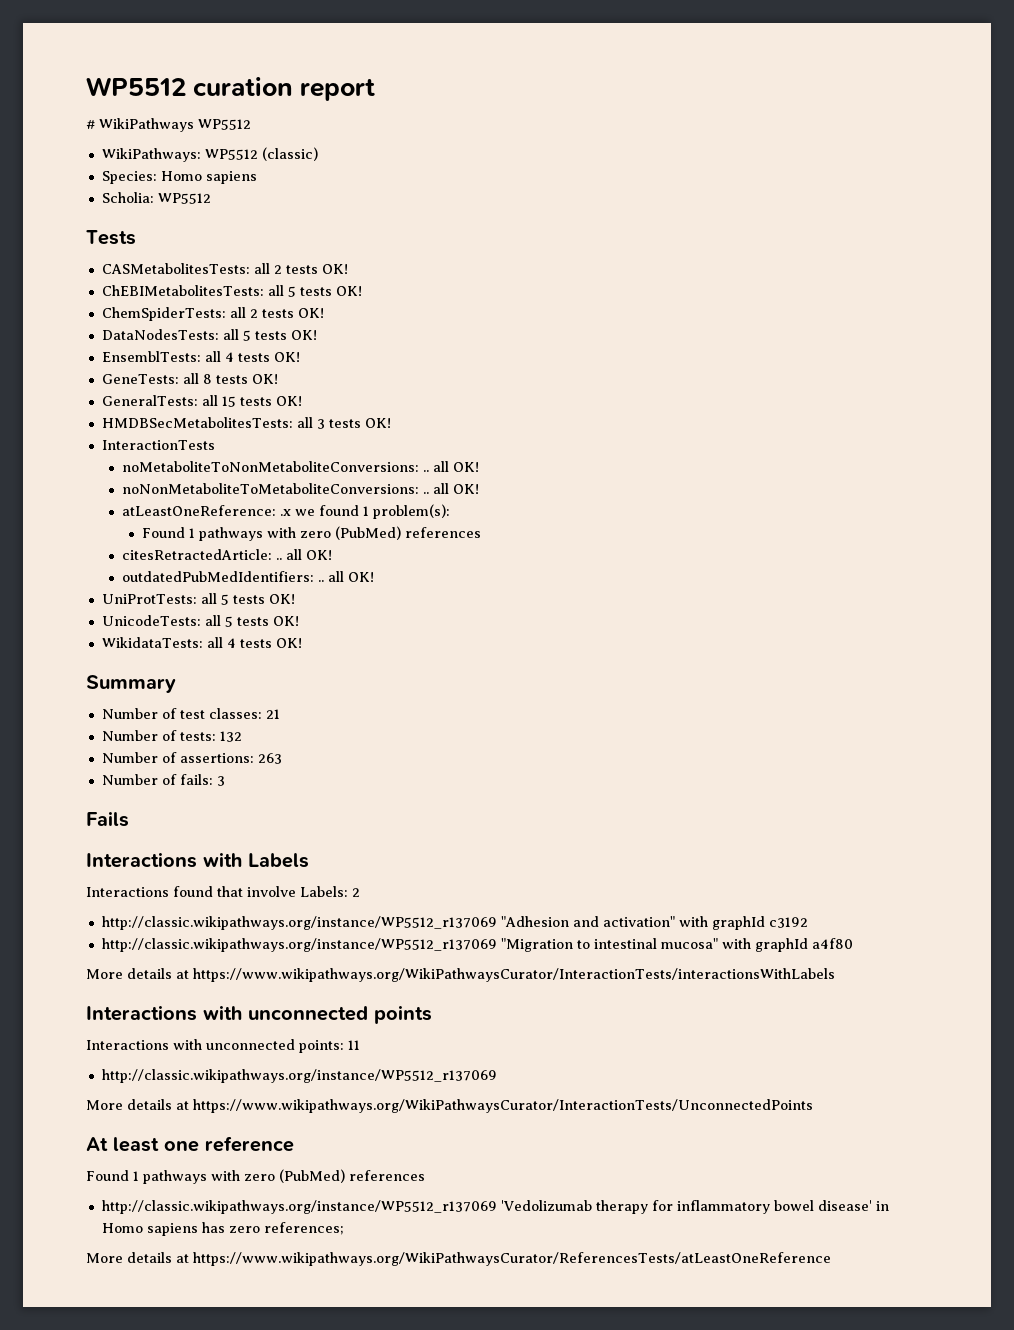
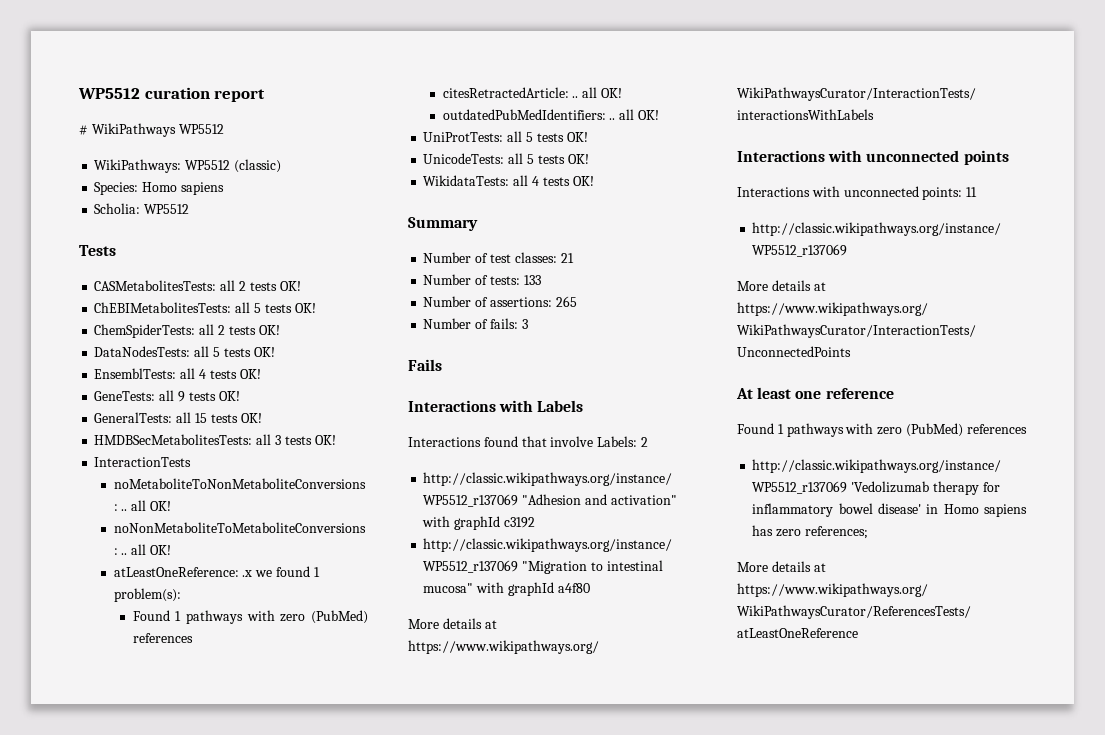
- GeneTests: all 8 tests OK!
+ GeneTests: all 9 tests OK!
- Number of tests: 132
+ Number of tests: 133
- Number of assertions: 263
+ Number of assertions: 265

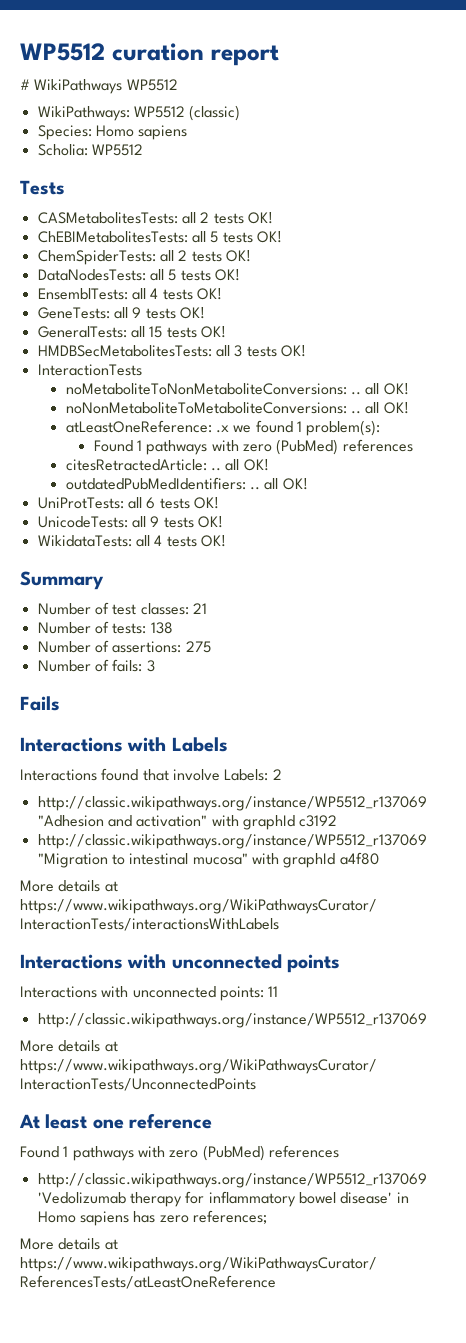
- UniProtTests: all 5 tests OK!
+ UniProtTests: all 6 tests OK!
- UnicodeTests: all 5 tests OK!
+ UnicodeTests: all 9 tests OK!
- Number of tests: 133
+ Number of tests: 138
- Number of assertions: 265
+ Number of assertions: 275

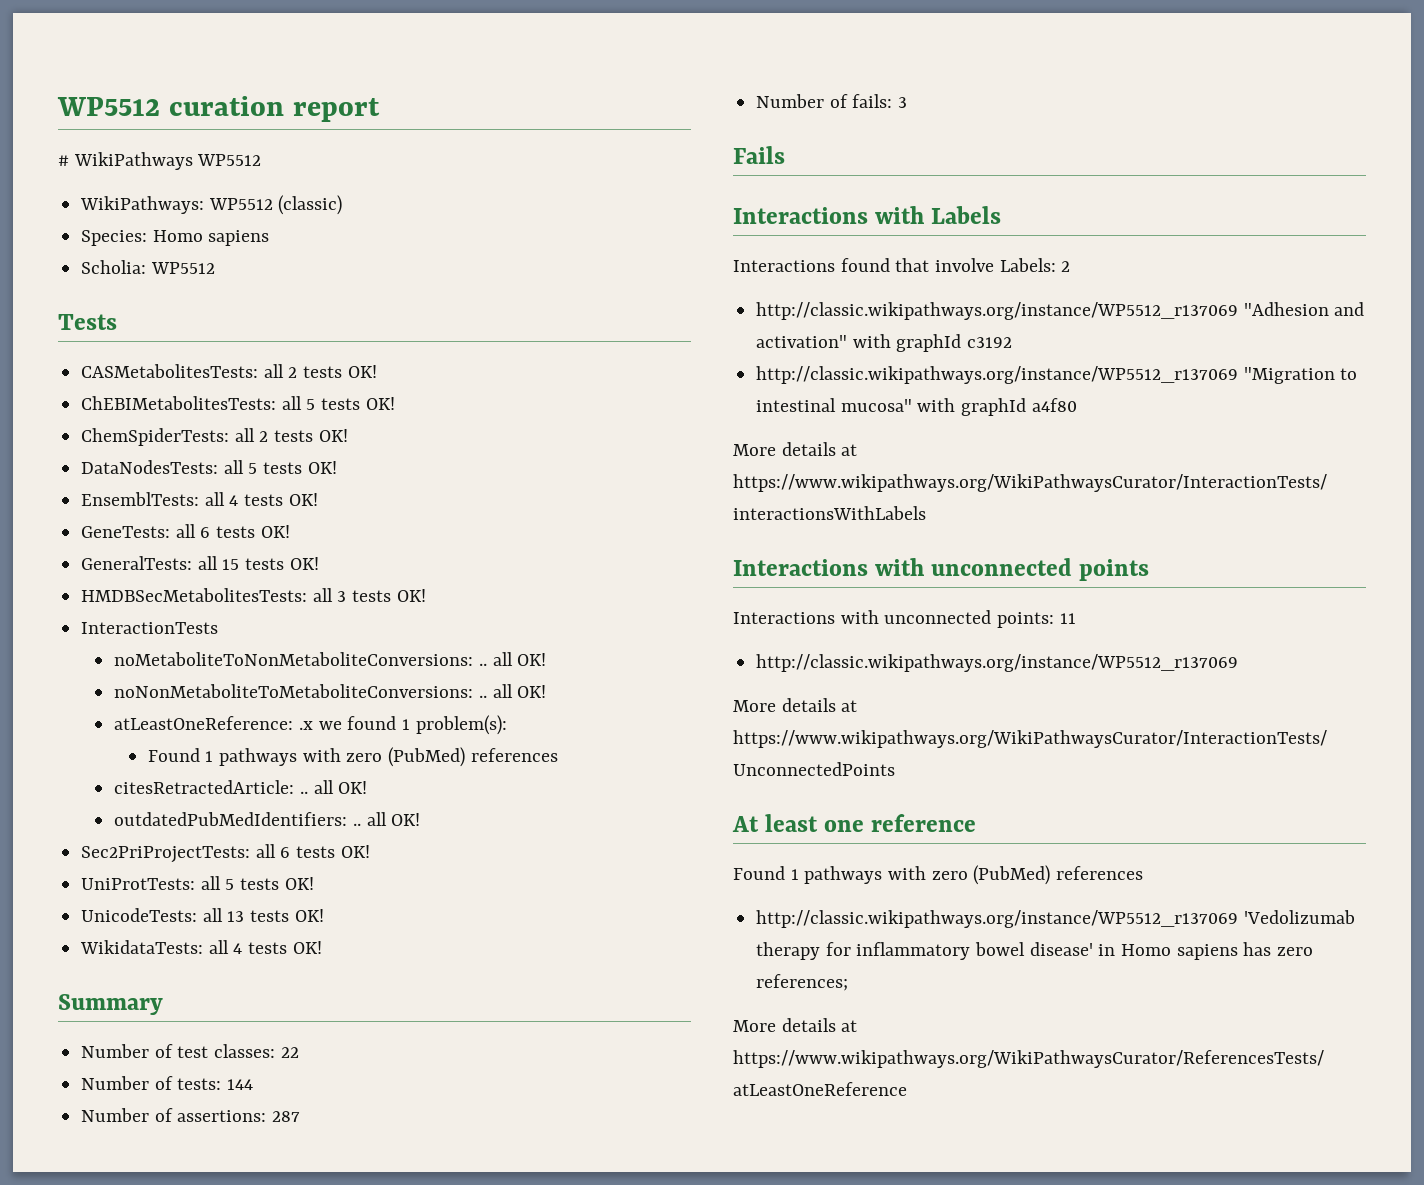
- GeneTests: all 9 tests OK!
+ GeneTests: all 6 tests OK!
- UniProtTests: all 6 tests OK!
+ Sec2PriProjectTests: all 6 tests OK!
+ UniProtTests: all 5 tests OK!
- UnicodeTests: all 9 tests OK!
+ UnicodeTests: all 13 tests OK!
- Number of test classes: 21
+ Number of test classes: 22
- Number of tests: 138
+ Number of tests: 144
- Number of assertions: 275
+ Number of assertions: 287

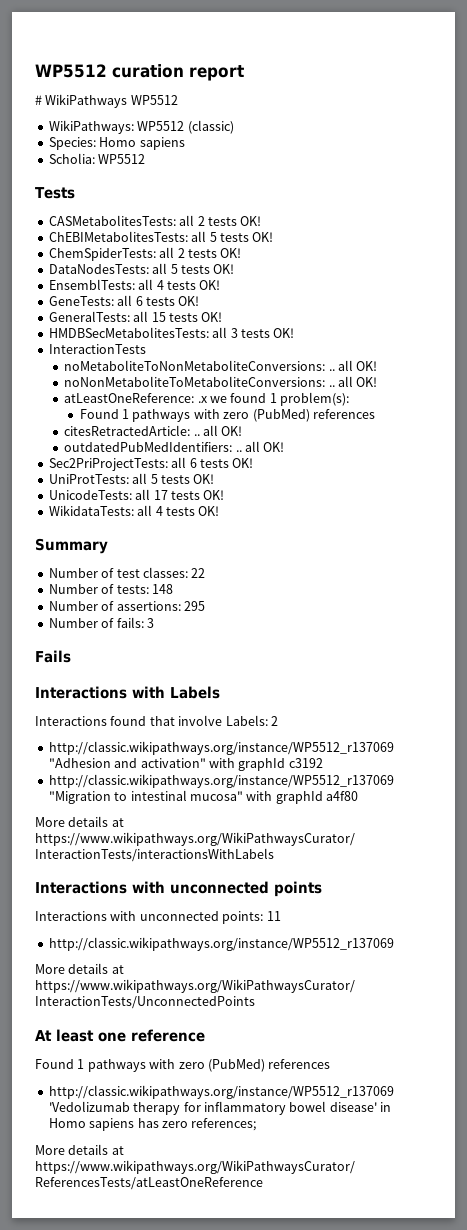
- UnicodeTests: all 13 tests OK!
+ UnicodeTests: all 17 tests OK!
- Number of tests: 144
+ Number of tests: 148
- Number of assertions: 287
+ Number of assertions: 295

